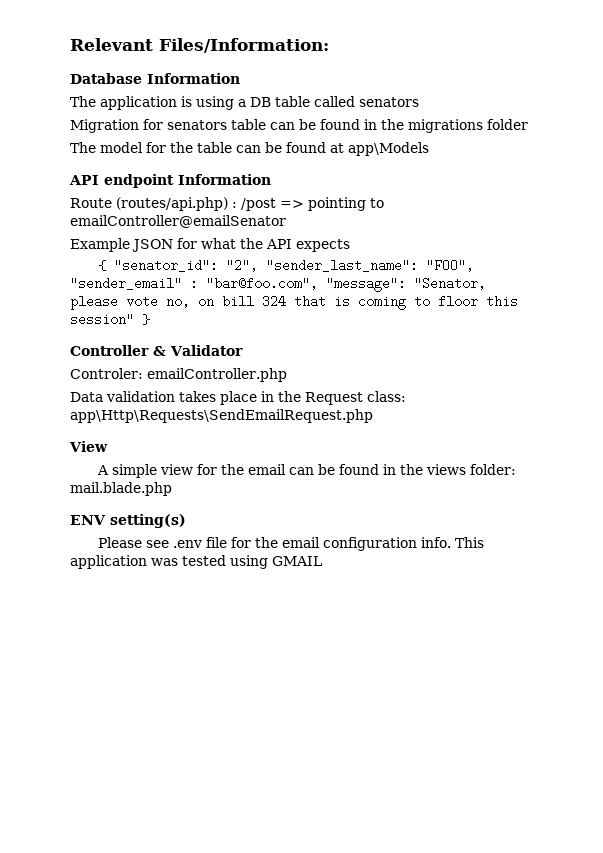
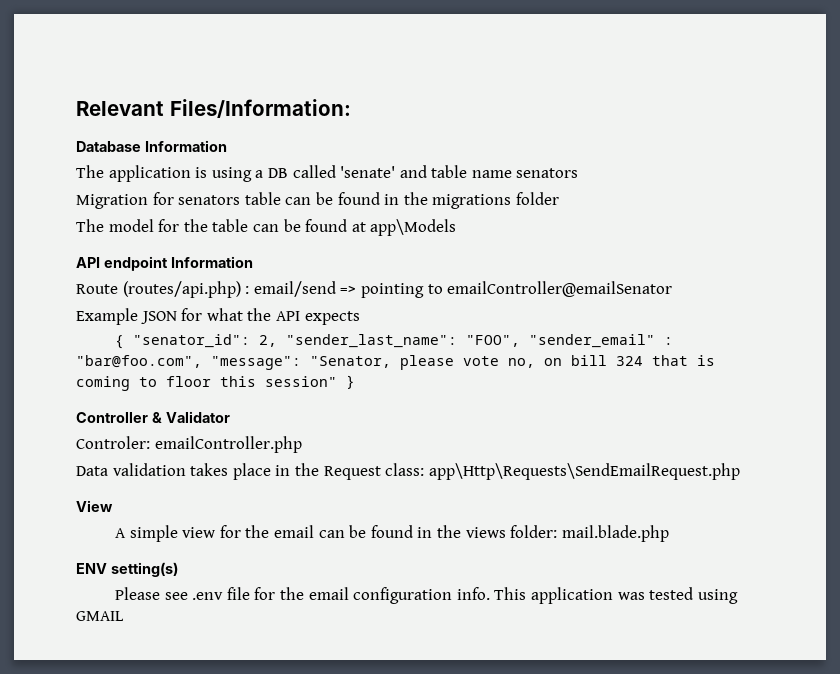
- The application is using a DB table called senators
+ The application is using a DB called 'senate' and table name senators
- Route (routes/api.php) : /post => pointing to emailController@emailSenator
+ Route (routes/api.php) : email/send => pointing to emailController@emailSenator
- { "senator_id": "2", "sender_last_name": "FOO", "sender_email" : "bar@foo.com", "message": "Senator, please vote no, on bill 324 that is coming to floor this session" }
+ { "senator_id": 2, "sender_last_name": "FOO", "sender_email" : "bar@foo.com", "message": "Senator, please vote no, on bill 324 that is coming to floor this session" }

